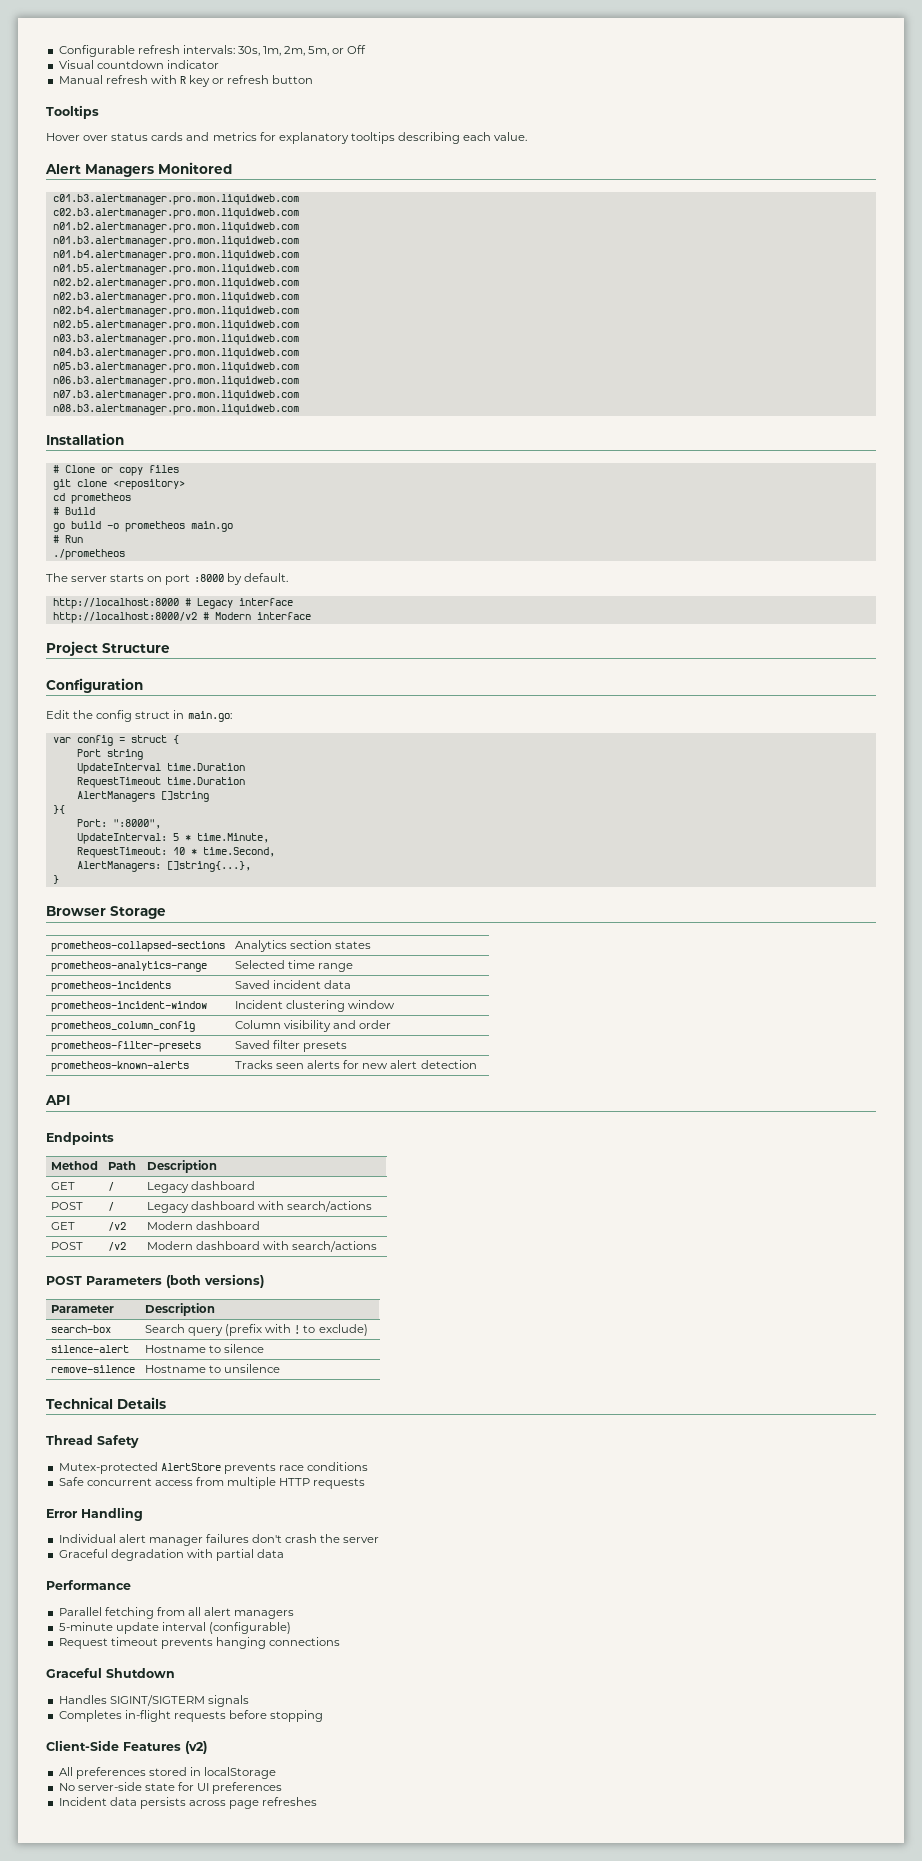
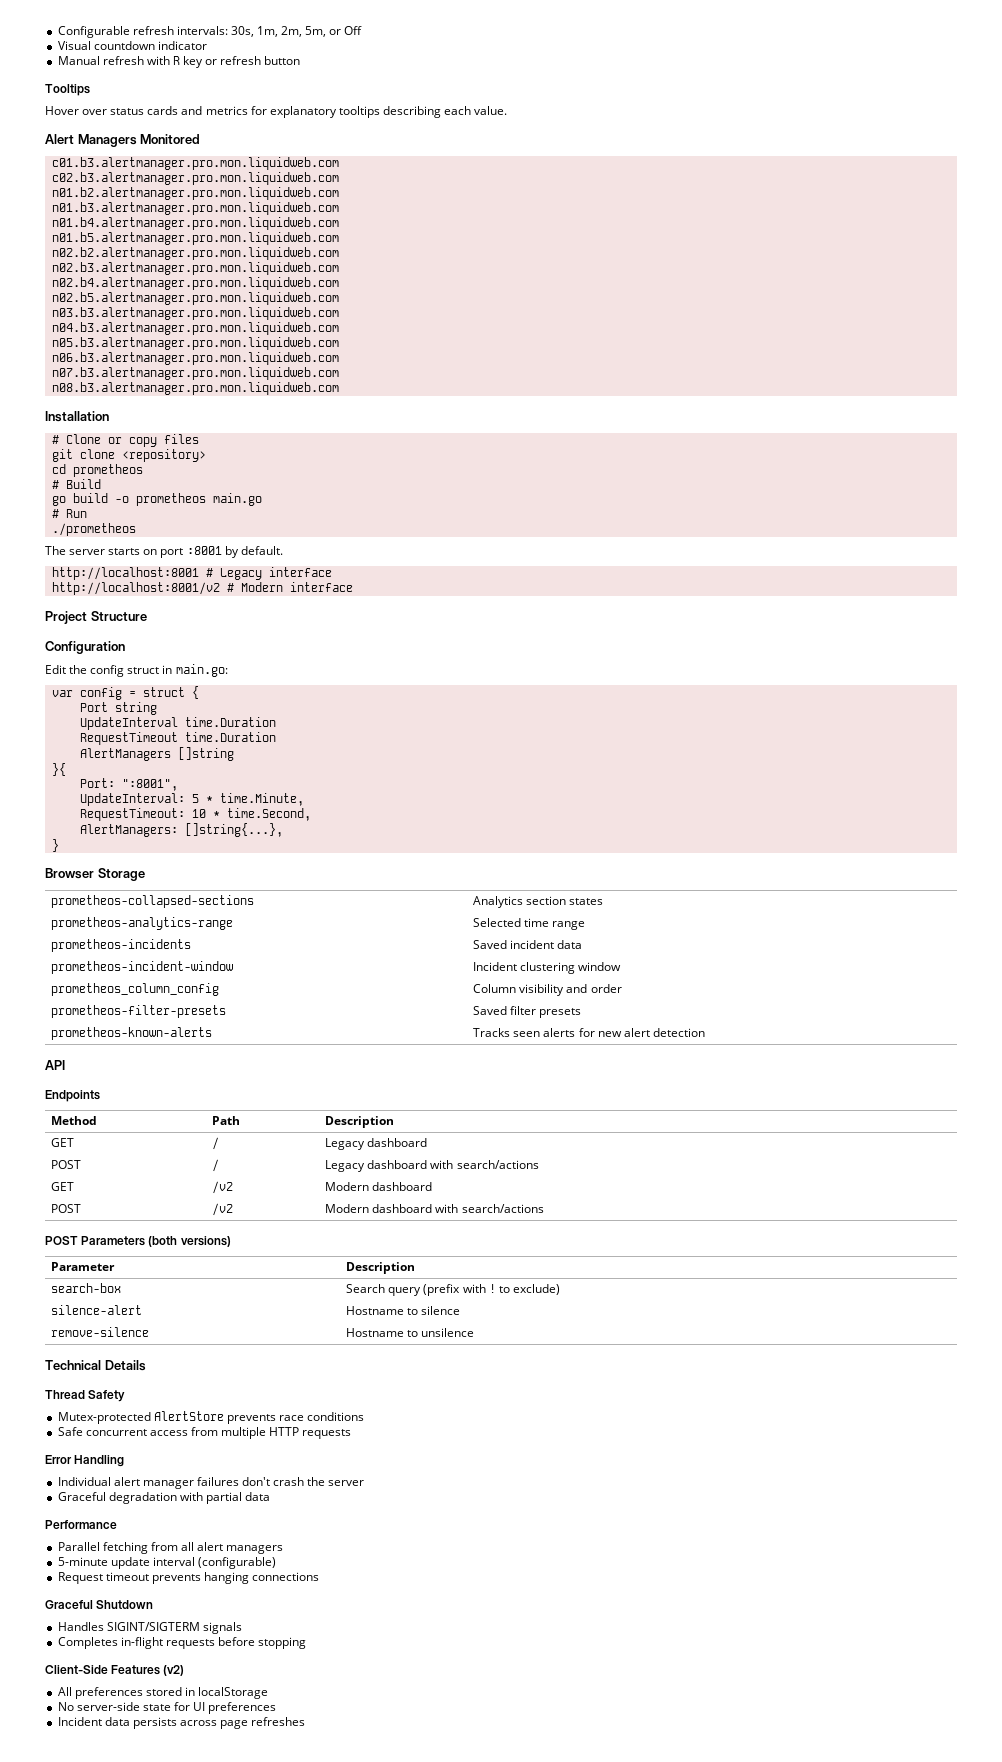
- The server starts on port :8000 by default.
+ The server starts on port :8001 by default.
- http://localhost:8000 # Legacy interface
+ http://localhost:8001 # Legacy interface
- http://localhost:8000/v2 # Modern interface
+ http://localhost:8001/v2 # Modern interface
- Port: ":8000",
+ Port: ":8001",

